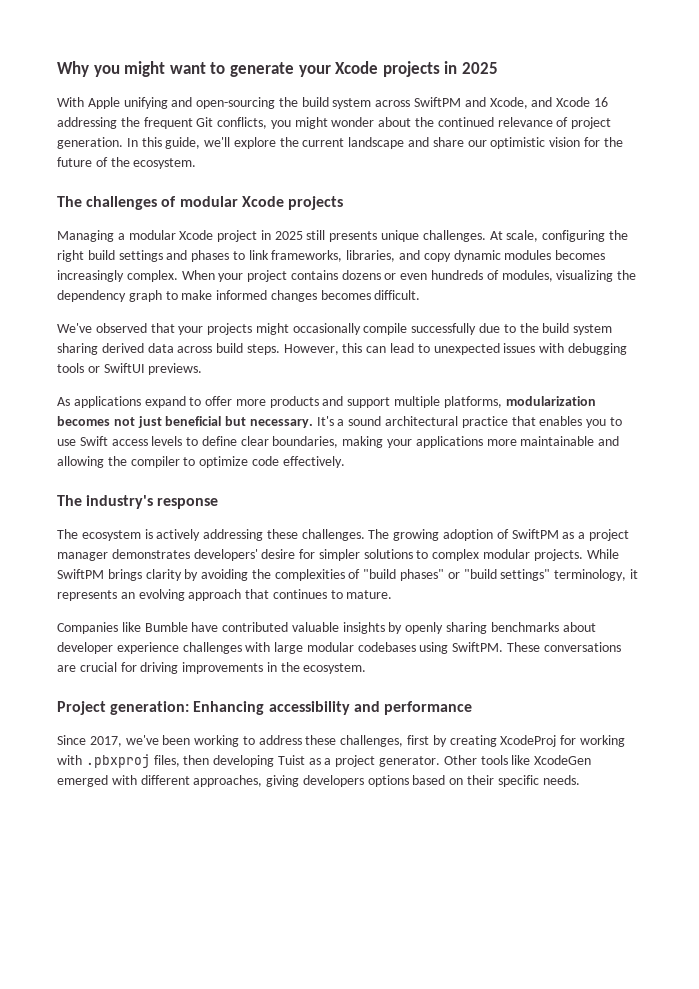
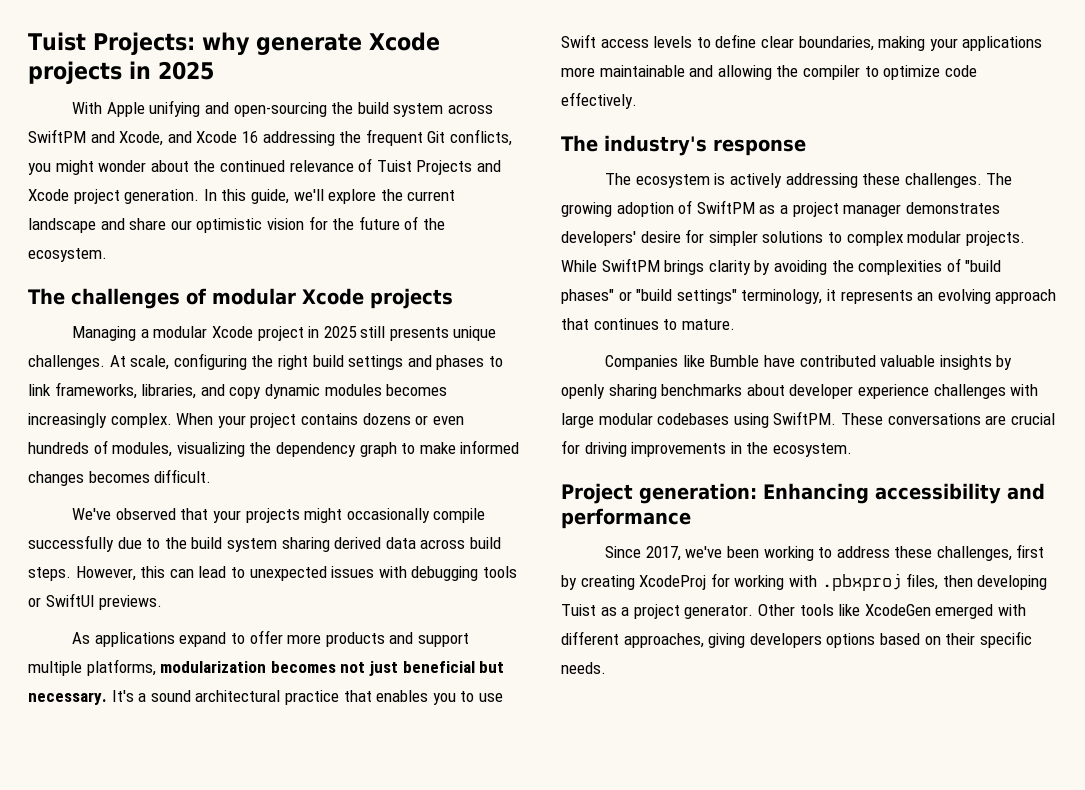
- Why you might want to generate your Xcode projects in 2025
+ Tuist Projects: why generate Xcode projects in 2025
- With Apple unifying and open-sourcing the build system across SwiftPM and Xcode, and Xcode 16 addressing the frequent Git conflicts, you might wonder about the continued relevance of project generation.
+ With Apple unifying and open-sourcing the build system across SwiftPM and Xcode, and Xcode 16 addressing the frequent Git conflicts, you might wonder about the continued relevance of Tuist Projects and Xcode project generation.

